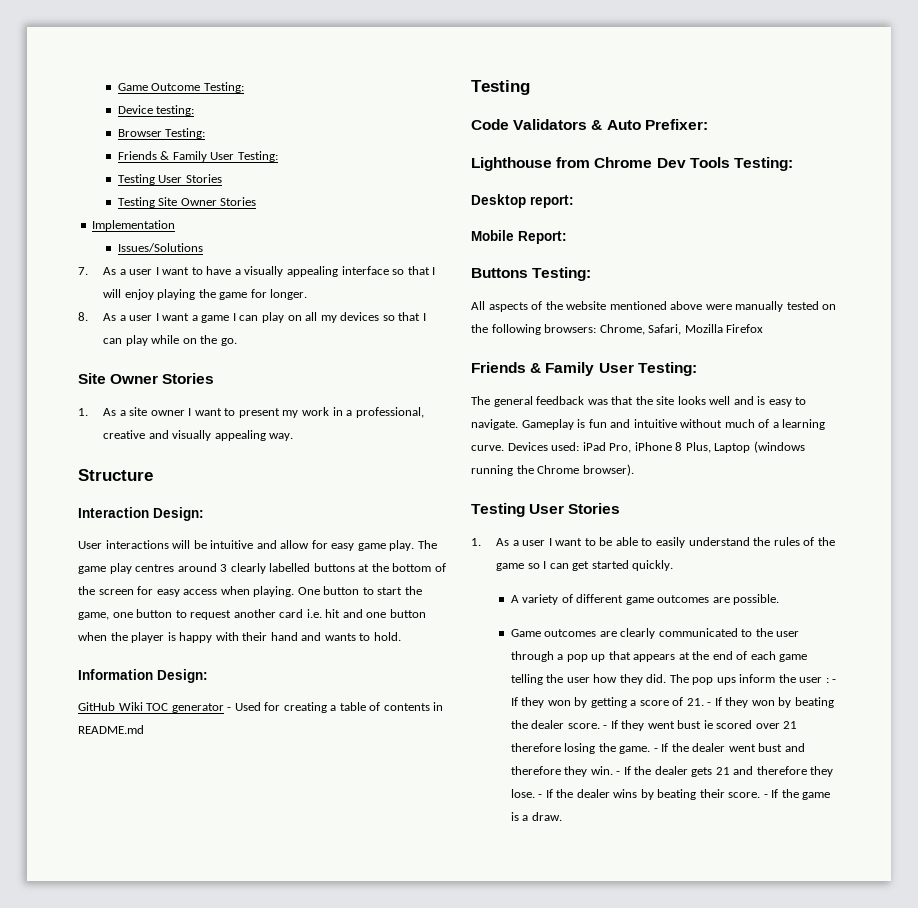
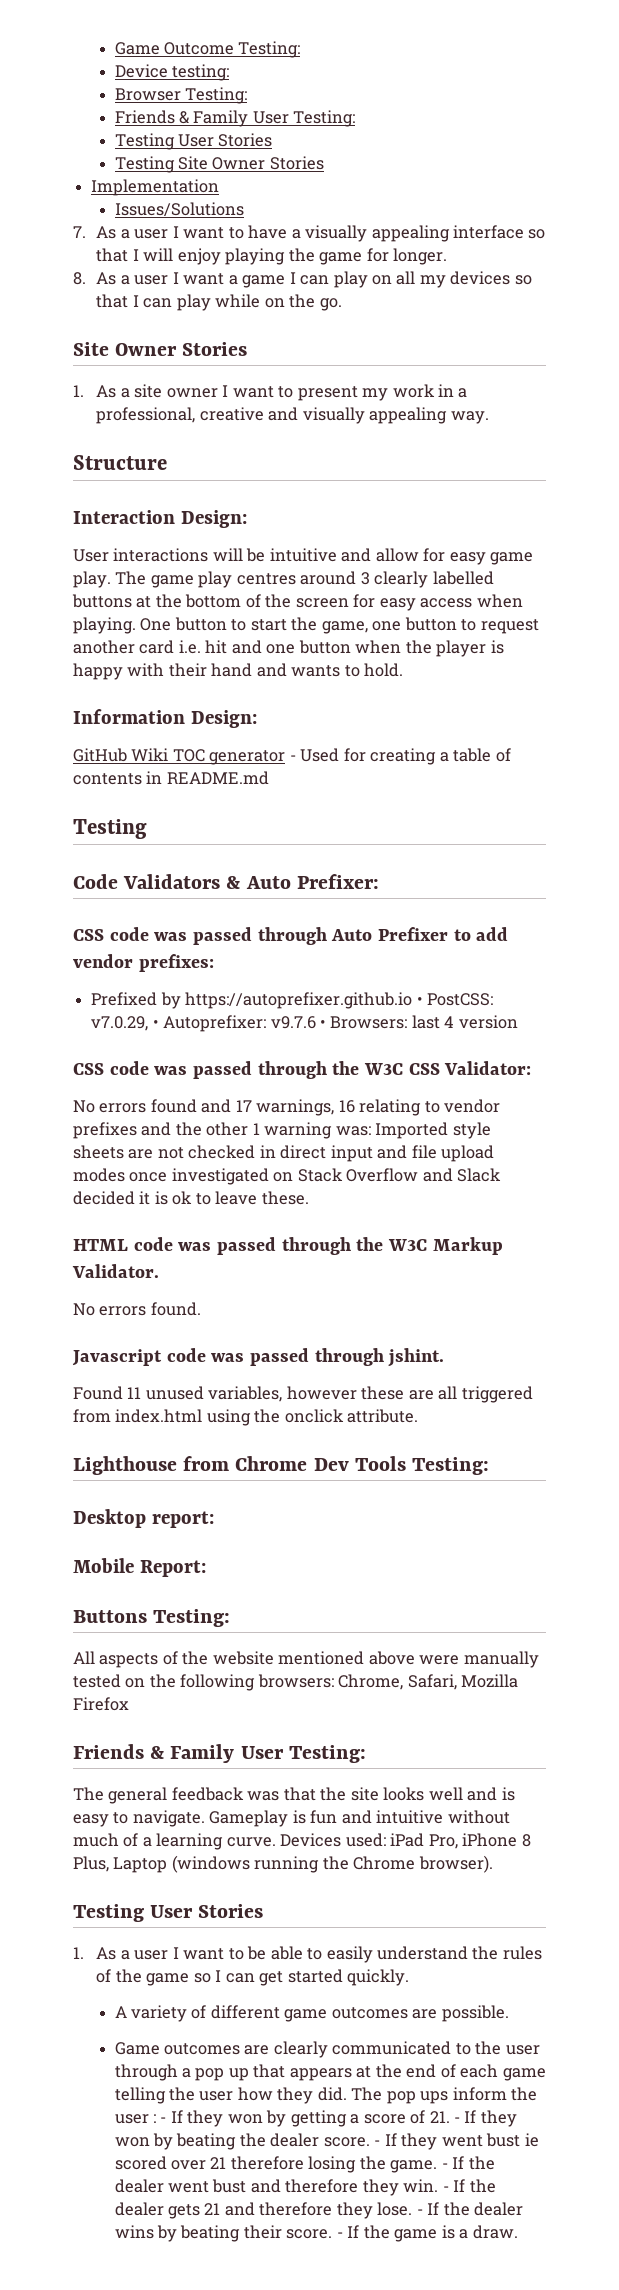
+ CSS code was passed through Auto Prefixer to add vendor prefixes:
+ Prefixed by https://autoprefixer.github.io • PostCSS: v7.0.29, • Autoprefixer: v9.7.6 • Browsers: last 4 version
+ CSS code was passed through the W3C CSS Validator:
+ No errors found and 17 warnings, 16 relating to vendor prefixes and the other 1 warning was: Imported style sheets are not checked in direct input and file upload modes once investigated on Stack Overflow and Slack decided it is ok to leave these.
+ HTML code was passed through the W3C Markup Validator.
+ No errors found.
+ Javascript code was passed through jshint.
+ Found 11 unused variables, however these are all triggered from index.html using the onclick attribute.

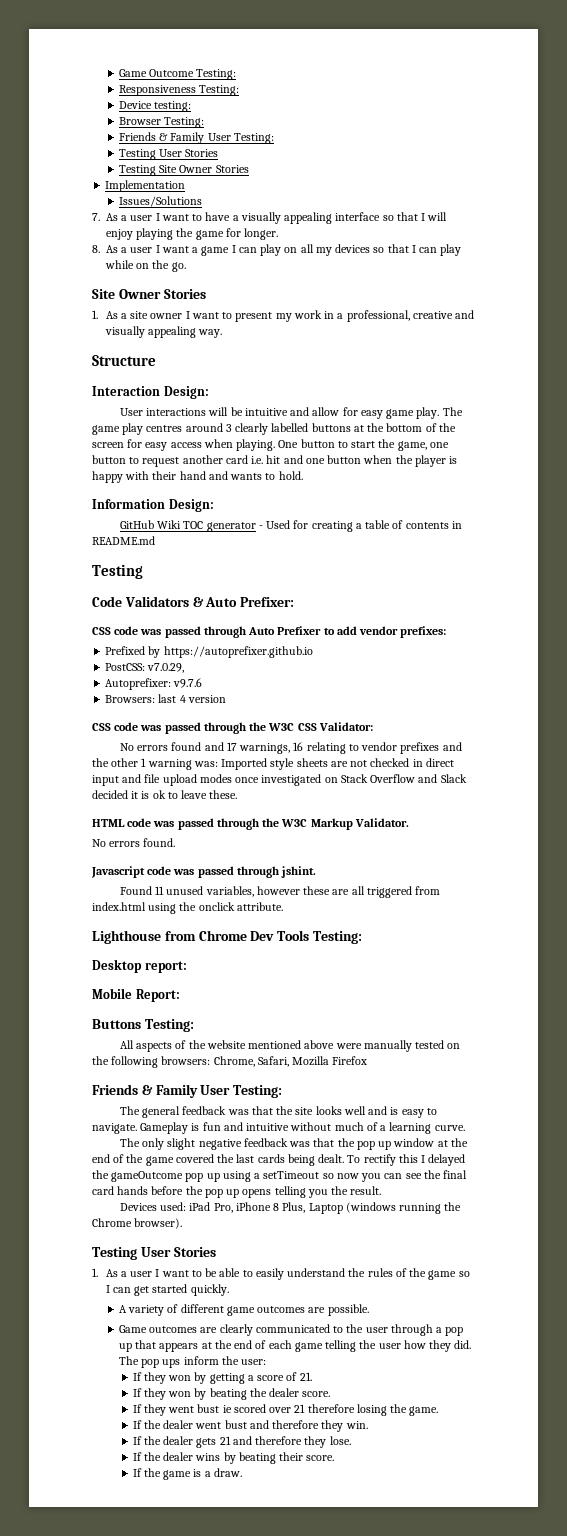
+ Responsiveness Testing:
- Prefixed by https://autoprefixer.github.io • PostCSS: v7.0.29, • Autoprefixer: v9.7.6 • Browsers: last 4 version
+ Prefixed by https://autoprefixer.github.io
+ PostCSS: v7.0.29,
+ Autoprefixer: v9.7.6
+ Browsers: last 4 version
- Gameplay is fun and intuitive without much of a learning curve. Devices used: iPad Pro, iPhone 8 Plus, Laptop (windows running the Chrome browser).
+ Gameplay is fun and intuitive without much of a learning curve.
+ The only slight negative feedback was that the pop up window at the end of the game covered the last cards being dealt. To rectify this I delayed the gameOutcome pop up using a setTimeout so now you can see the final card hands before the pop up opens telling you the result.
+ Devices used: iPad Pro, iPhone 8 Plus, Laptop (windows running the Chrome browser).
- The pop ups inform the user : - If they won by getting a score of 21. - If they won by beating the dealer score. - If they went bust ie scored over 21 therefore losing the game. - If the dealer went bust and therefore they win. - If the dealer gets 21 and therefore they lose. - If the dealer wins by beating their score. - If the game is a draw.
+ The pop ups inform the user:
+ If they won by getting a score of 21.
+ If they won by beating the dealer score.
+ If they went bust ie scored over 21 therefore losing the game.
+ If the dealer went bust and therefore they win.
+ If the dealer gets 21 and therefore they lose.
+ If the dealer wins by beating their score.
+ If the game is a draw.

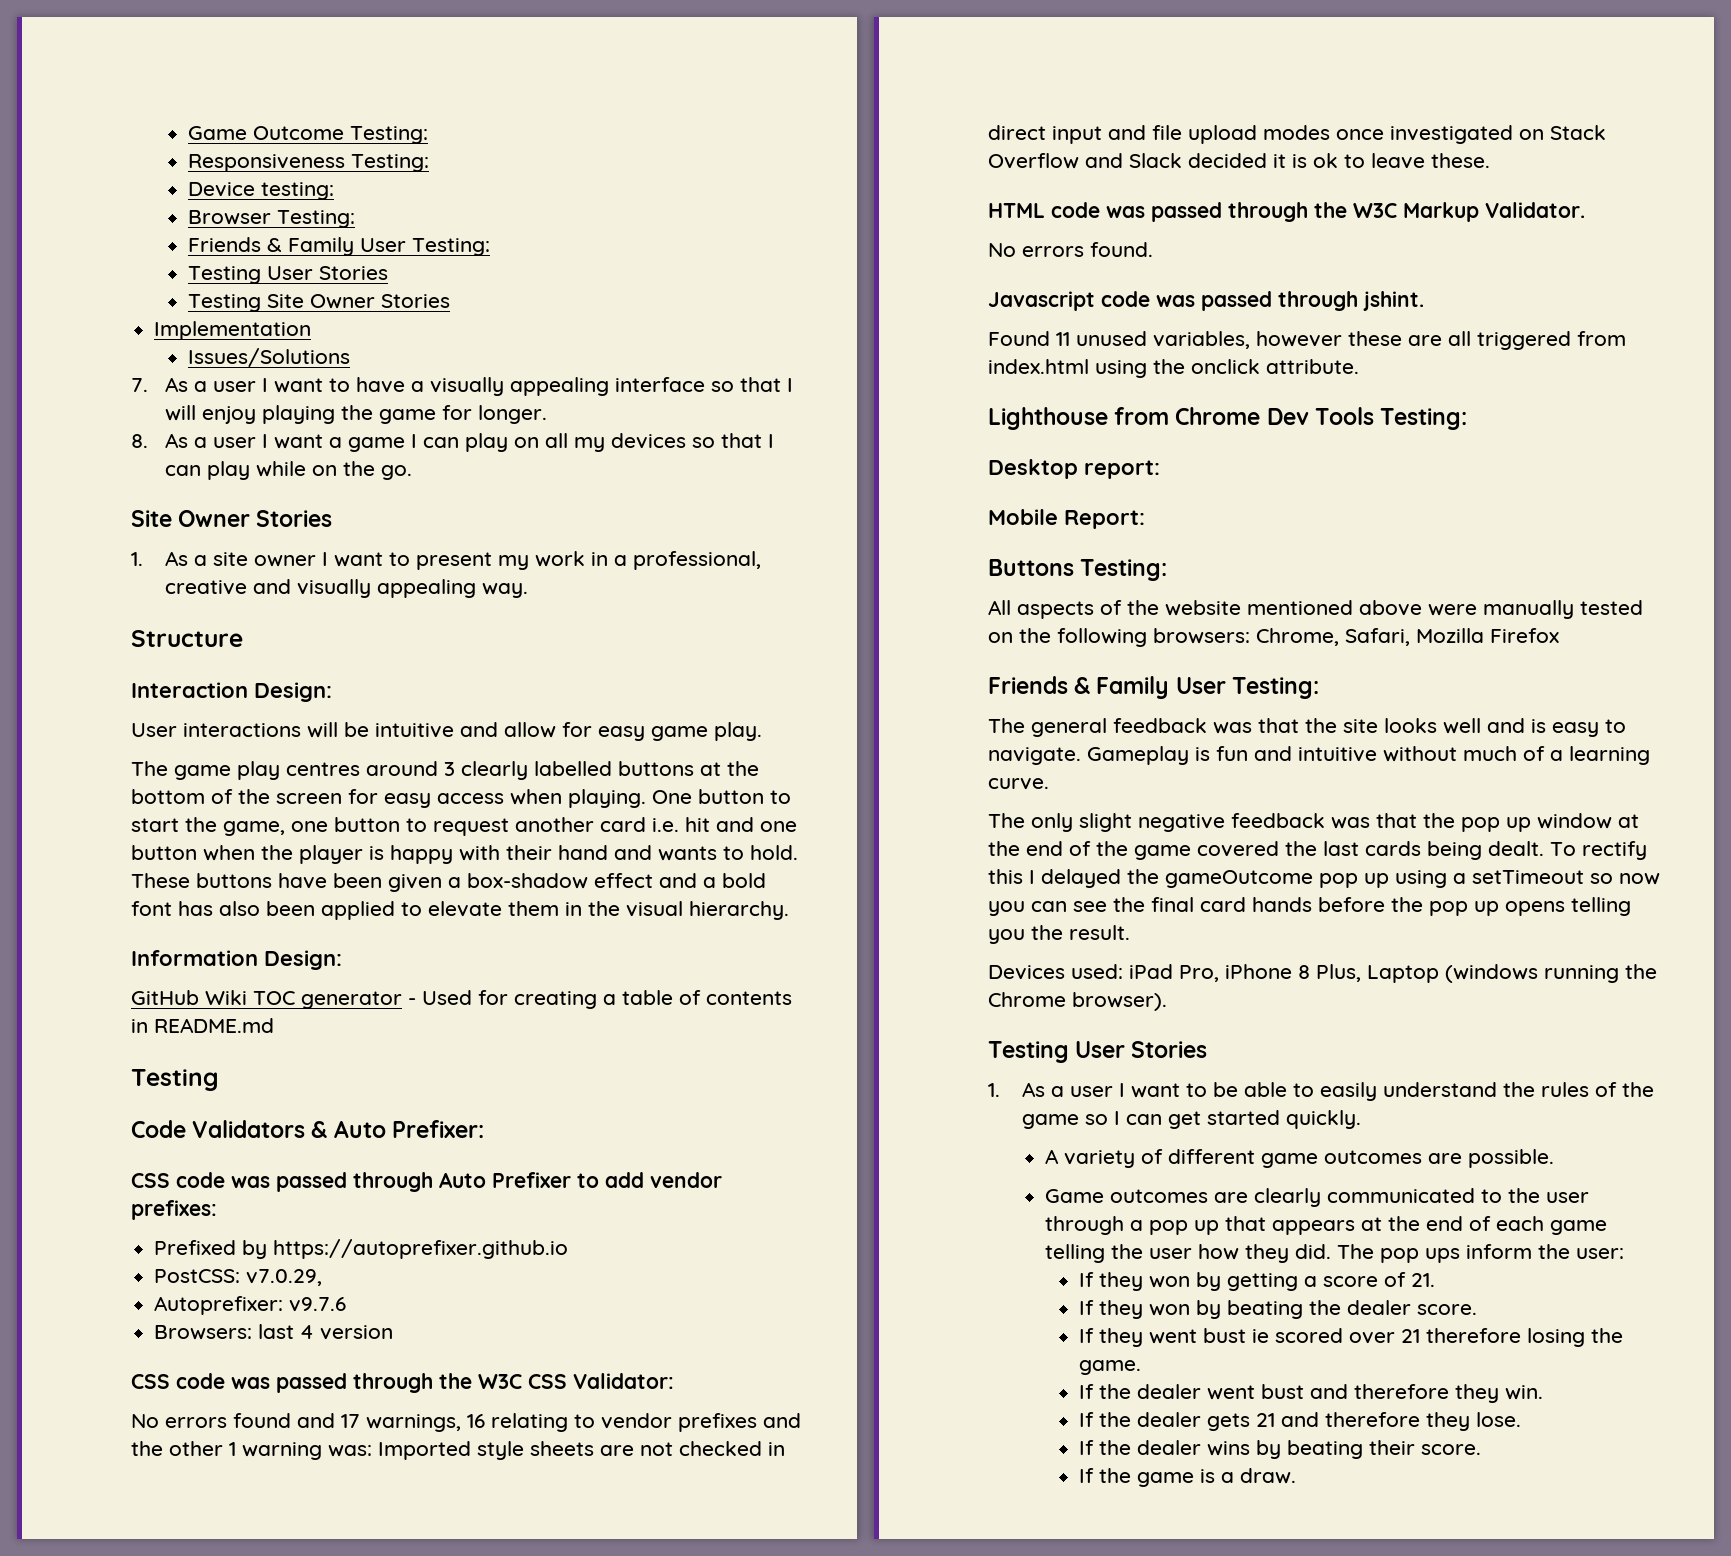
- User interactions will be intuitive and allow for easy game play. The game play centres around 3 clearly labelled buttons at the bottom of the screen for easy access when playing.
+ User interactions will be intuitive and allow for easy game play.
+ The game play centres around 3 clearly labelled buttons at the bottom of the screen for easy access when playing.
+ These buttons have been given a box-shadow effect and a bold font has also been applied to elevate them in the visual hierarchy.

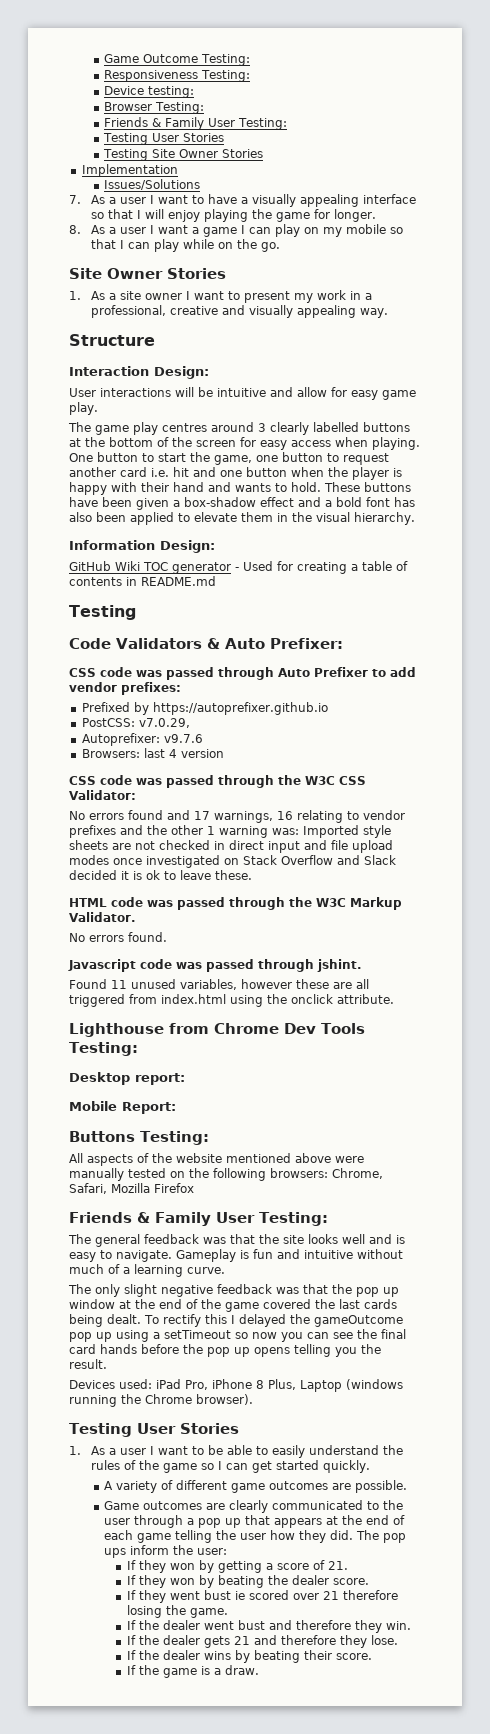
- 8. As a user I want a game I can play on all my devices so that I can play while on the go.
+ 8. As a user I want a game I can play on my mobile so that I can play while on the go.

